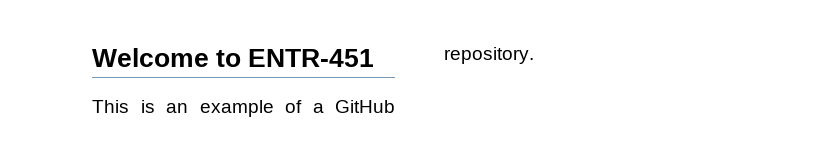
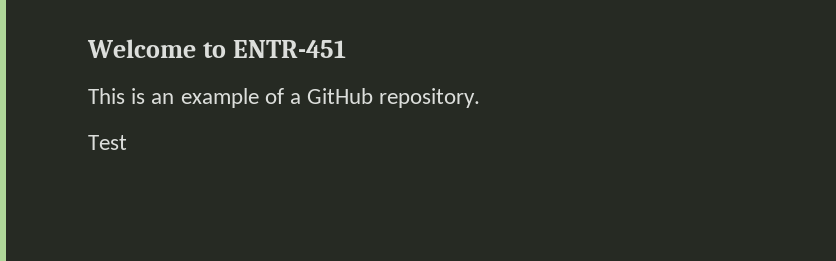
+ Test

